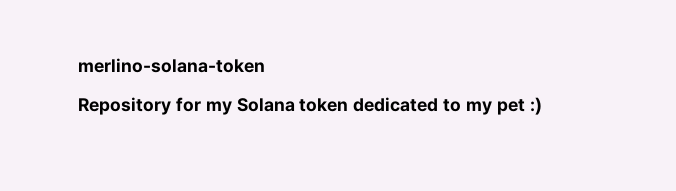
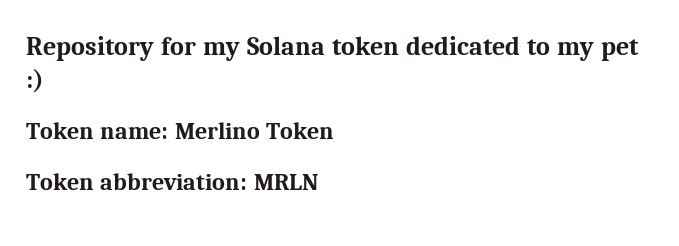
- merlino-solana-token
+ Token name: Merlino Token
+ Token abbreviation: MRLN

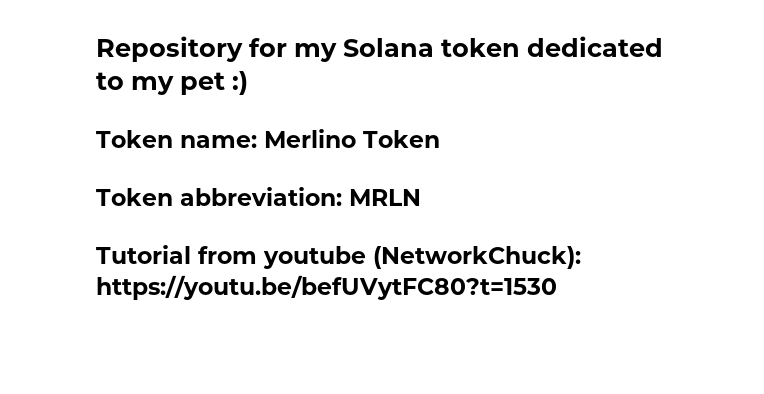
+ Tutorial from youtube (NetworkChuck): https://youtu.be/befUVytFC80?t=1530

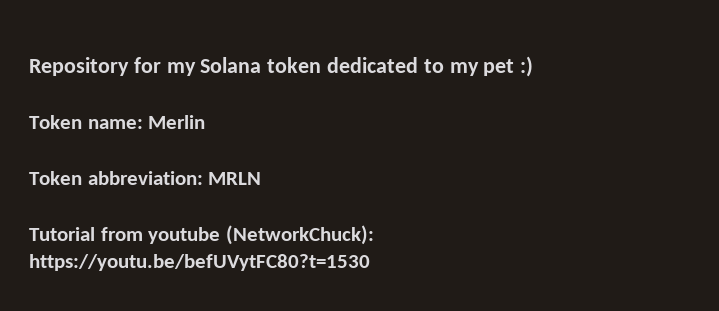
- Token name: Merlino Token
+ Token name: Merlin

